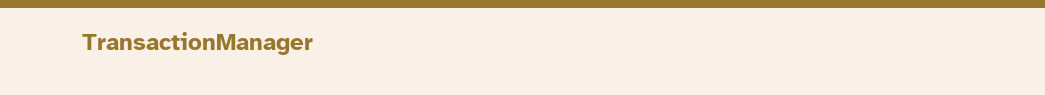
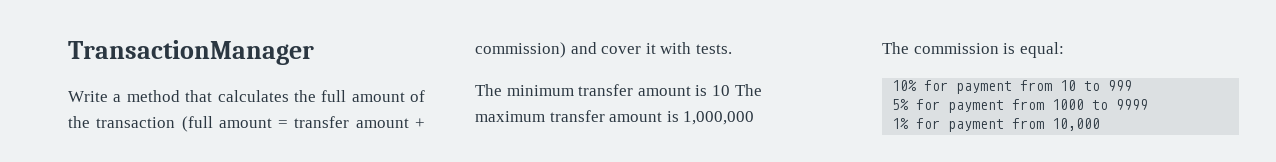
+ Write a method that calculates the full amount of the transaction (full amount = transfer amount + commission) and cover it with tests.
+ The minimum transfer amount is 10 The maximum transfer amount is 1,000,000
+ The commission is equal:
+ 10% for payment from 10 to 999
+ 5% for payment from 1000 to 9999
+ 1% for payment from 10,000

